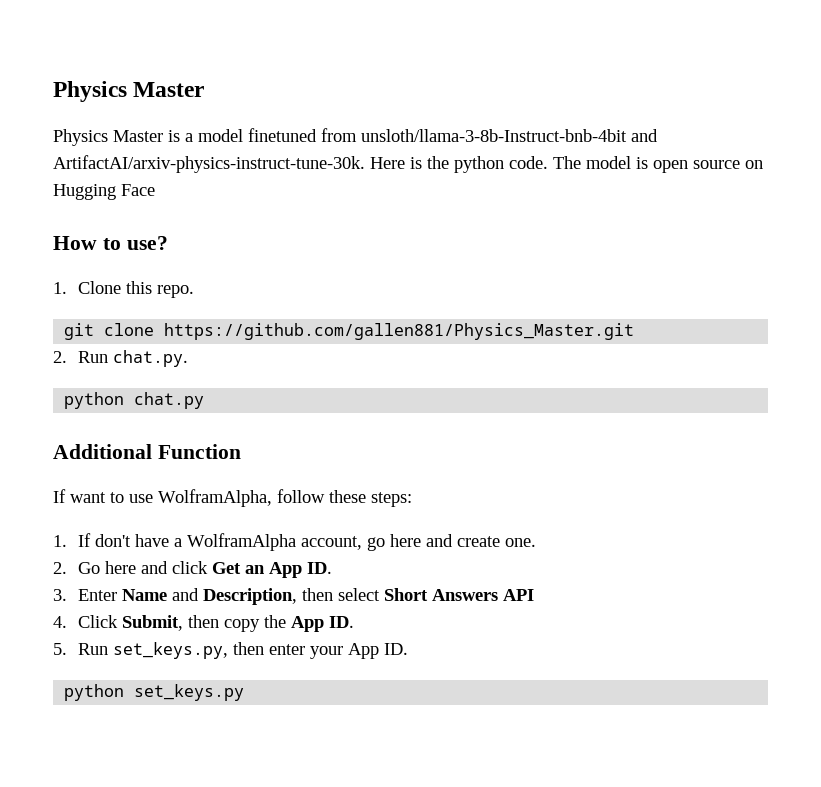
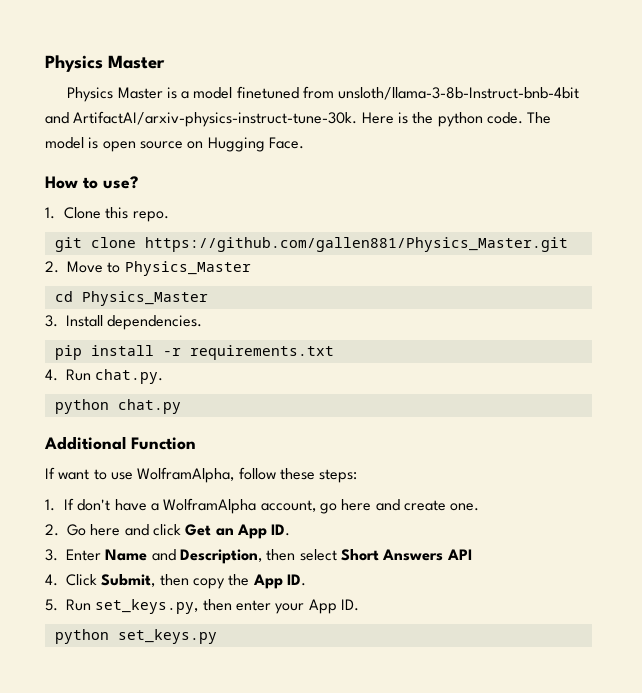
- The model is open source on Hugging Face
+ The model is open source on Hugging Face.
- 2. Run chat.py.
+ 2. Move to Physics_Master
+ cd Physics_Master
+ 3. Install dependencies.
+ pip install -r requirements.txt
+ 4. Run chat.py.

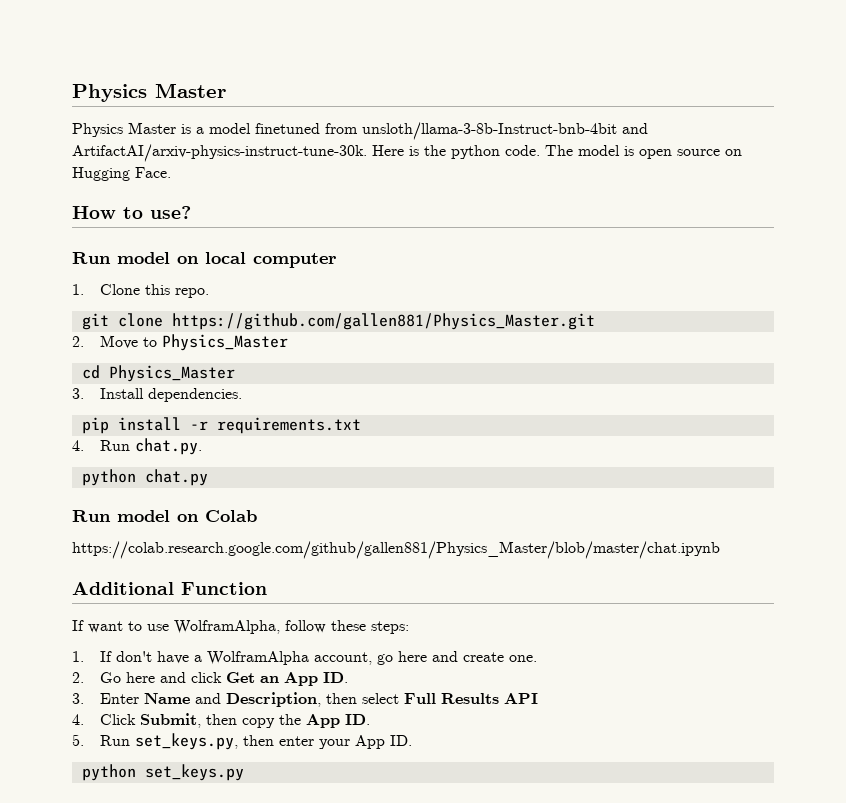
+ Run model on local computer
+ Run model on Colab
+ https://colab.research.google.com/github/gallen881/Physics_Master/blob/master/chat.ipynb
- 3. Enter Name and Description, then select Short Answers API
+ 3. Enter Name and Description, then select Full Results API

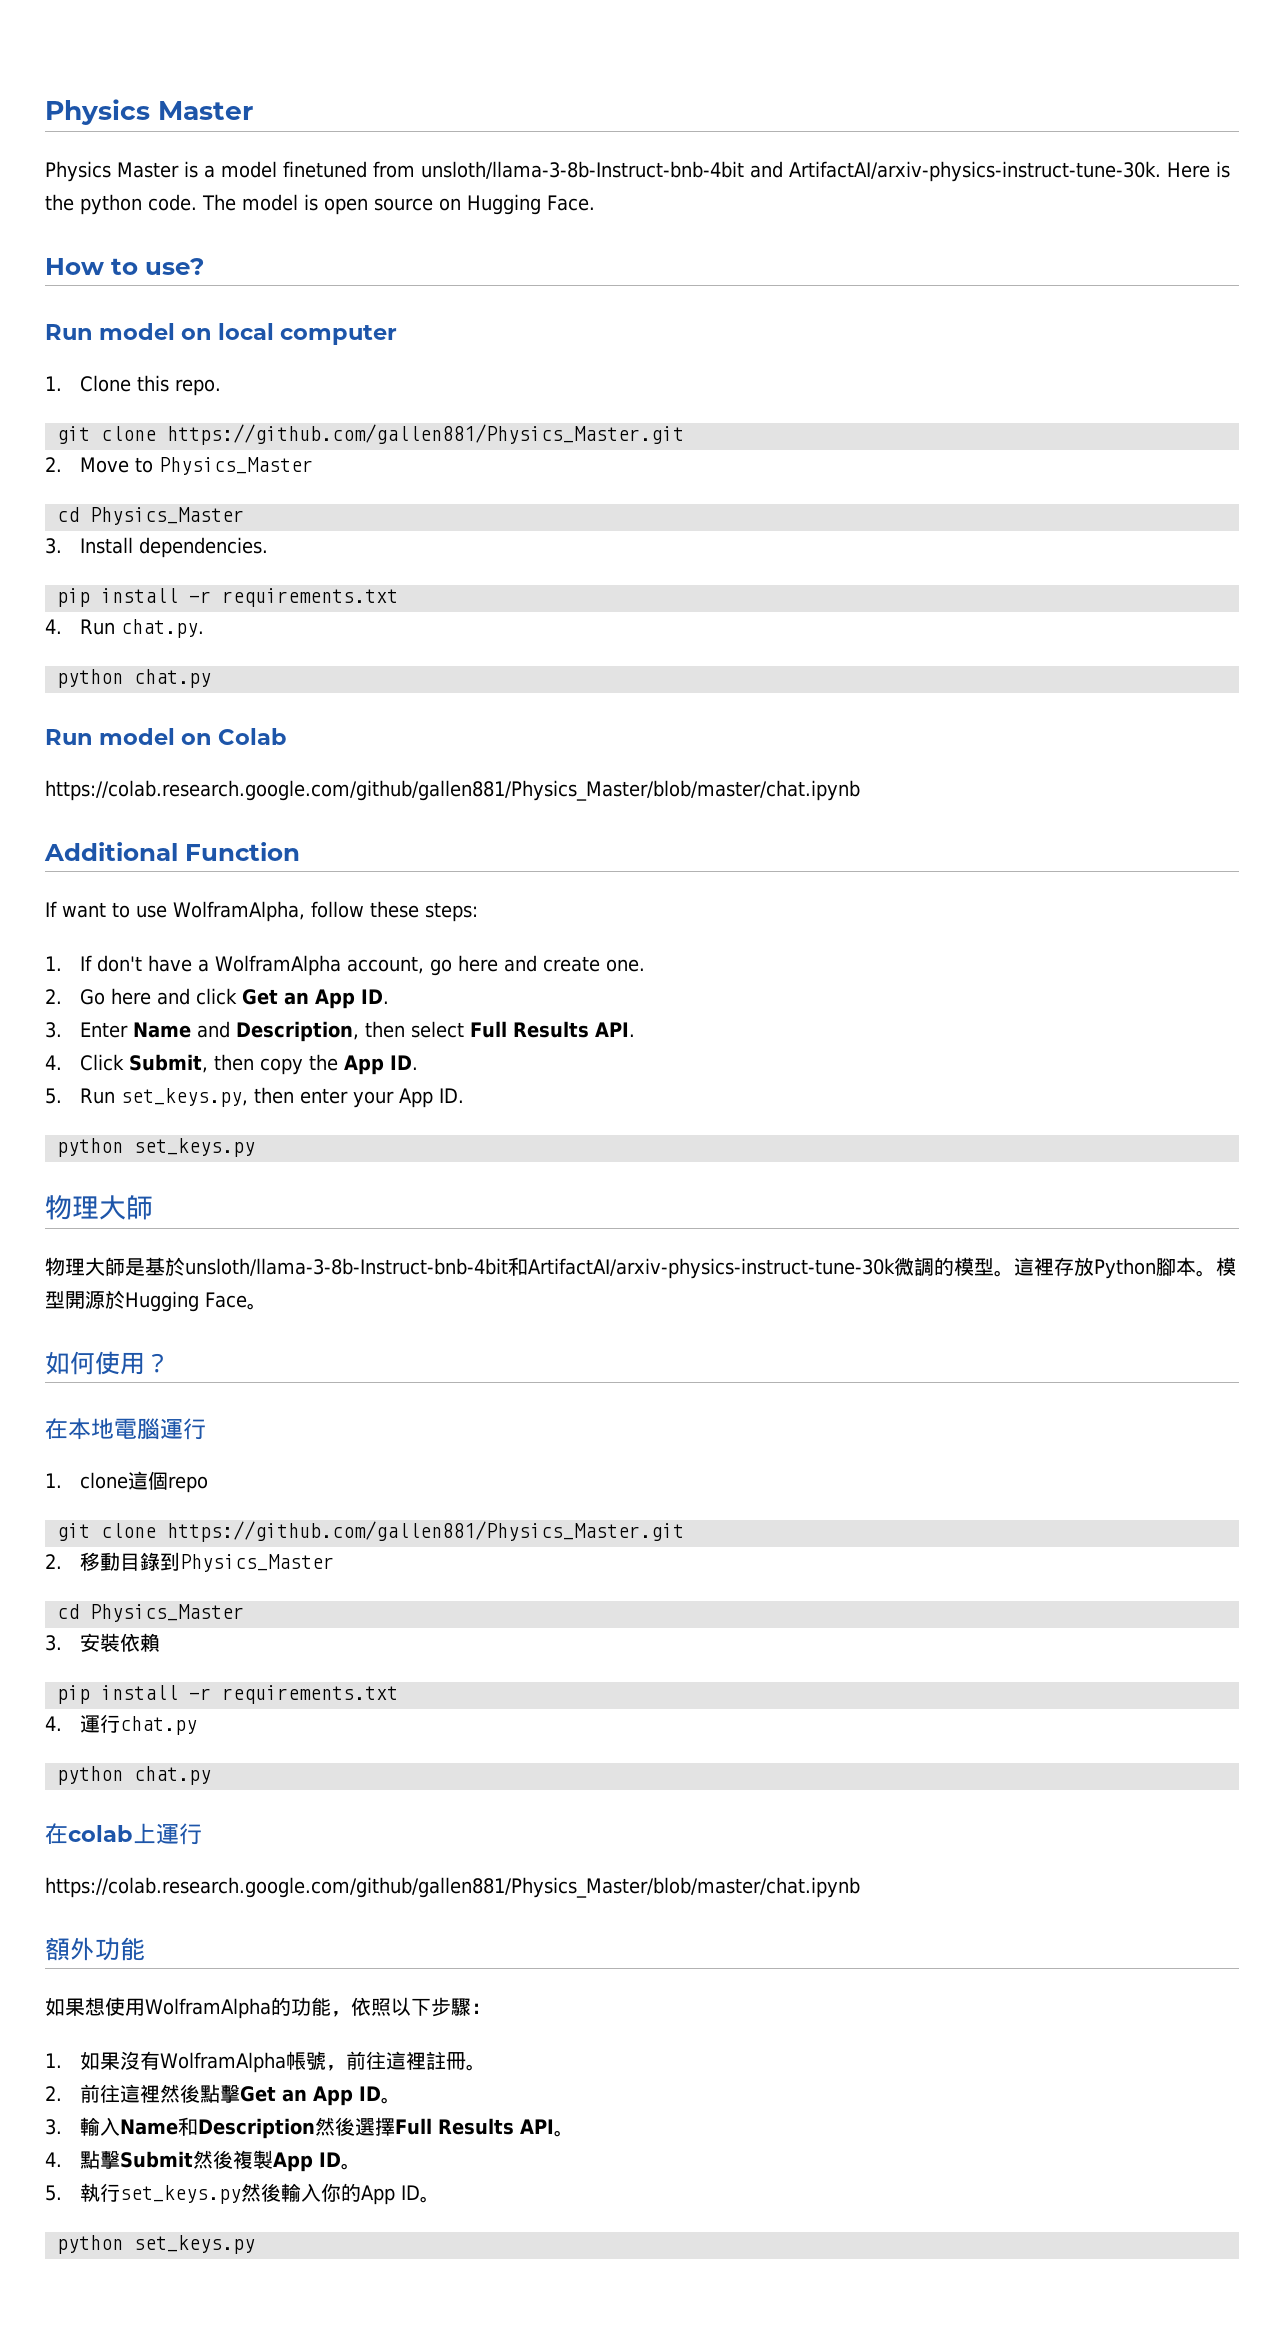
- 3. Enter Name and Description, then select Full Results API
+ 3. Enter Name and Description, then select Full Results API.
  5. Run set_keys.py, then enter your App ID.
+ python set_keys.py
+ 物理大師
+ 物理大師是基於unsloth/llama-3-8b-Instruct-bnb-4bit和ArtifactAI/arxiv-physics-instruct-tune-30k微調的模型。這裡存放Python腳本。模型開源於Hugging Face。
+ 如何使用？
+ 在本地電腦運行
+ 1. clone這個repo
+ git clone https://github.com/gallen881/Physics_Master.git
+ 2.移動目錄到Physics_Master
+ cd Physics_Master
+ 3.安裝依賴
+ pip install -r requirements.txt
+ 4.運行chat.py
+ python chat.py
+ 在colab上運行
+ https://colab.research.google.com/github/gallen881/Physics_Master/blob/master/chat.ipynb
+ 額外功能
+ 如果想使用WolframAlpha的功能，依照以下步驟：
+ 1.如果沒有WolframAlpha帳號，前往這裡註冊。
+ 2.前往這裡然後點擊Get an App ID。
+ 3.輸入Name和Description然後選擇Full Results API。
+ 4.點擊Submit然後複製App ID。
+ 5.執行set_keys.py然後輸入你的App ID。

